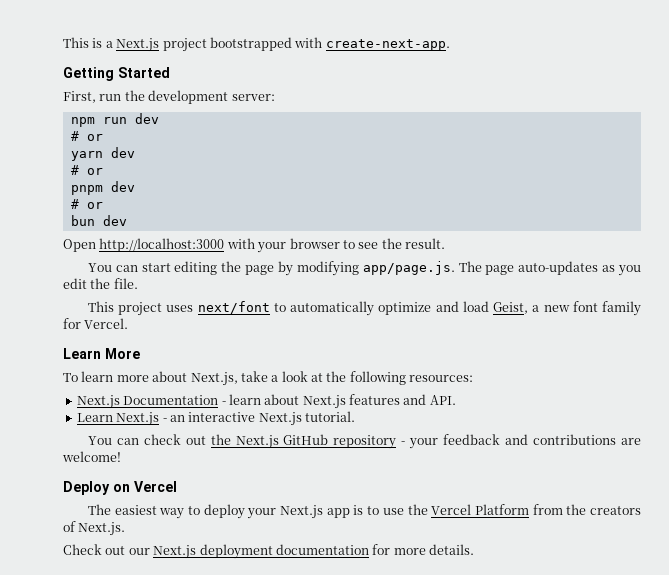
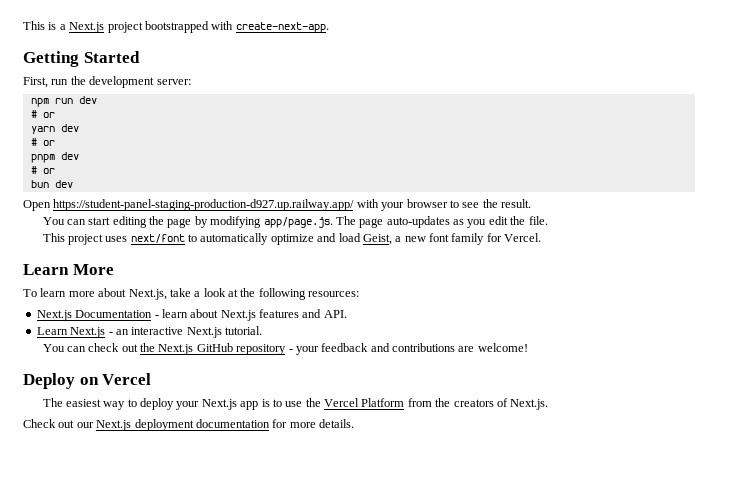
- Open http://localhost:3000 with your browser to see the result.
+ Open https://student-panel-staging-production-d927.up.railway.app/ with your browser to see the result.

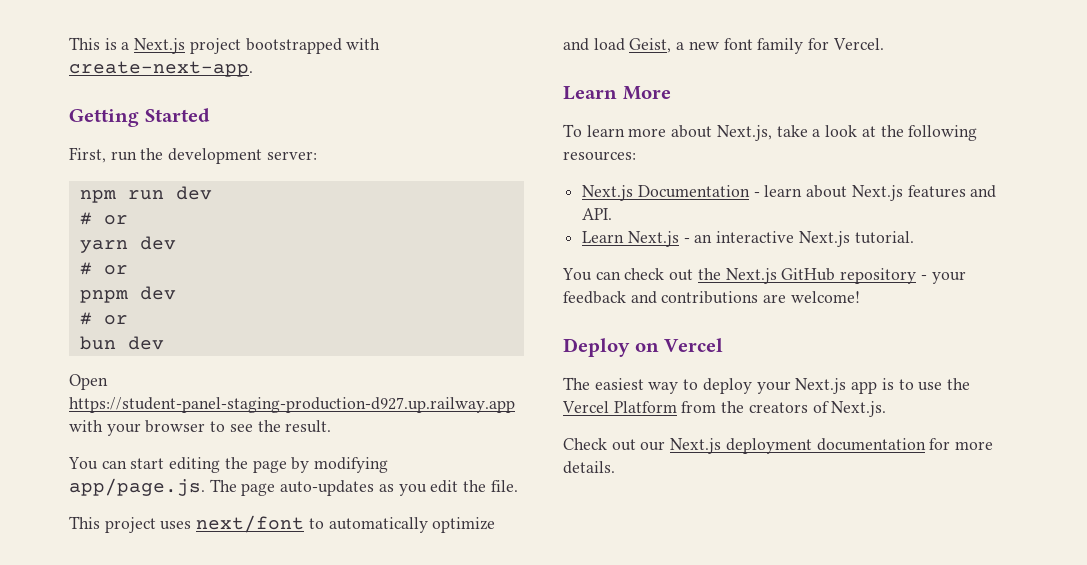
- Open https://student-panel-staging-production-d927.up.railway.app/ with your browser to see the result.
+ Open https://student-panel-staging-production-d927.up.railway.app with your browser to see the result.

